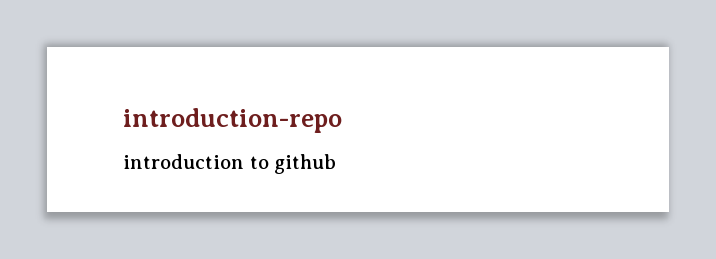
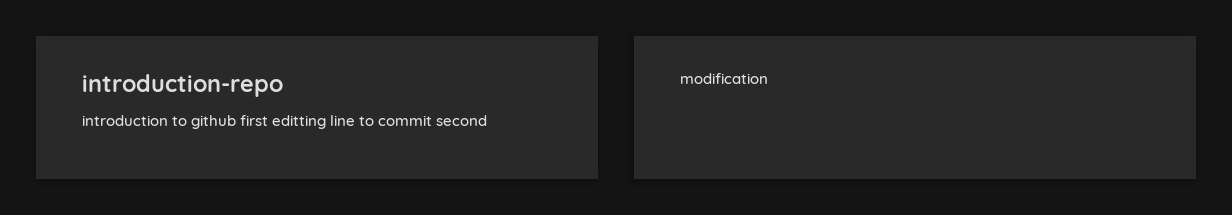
- introduction to github
+ introduction to github first editting line to commit second modification

